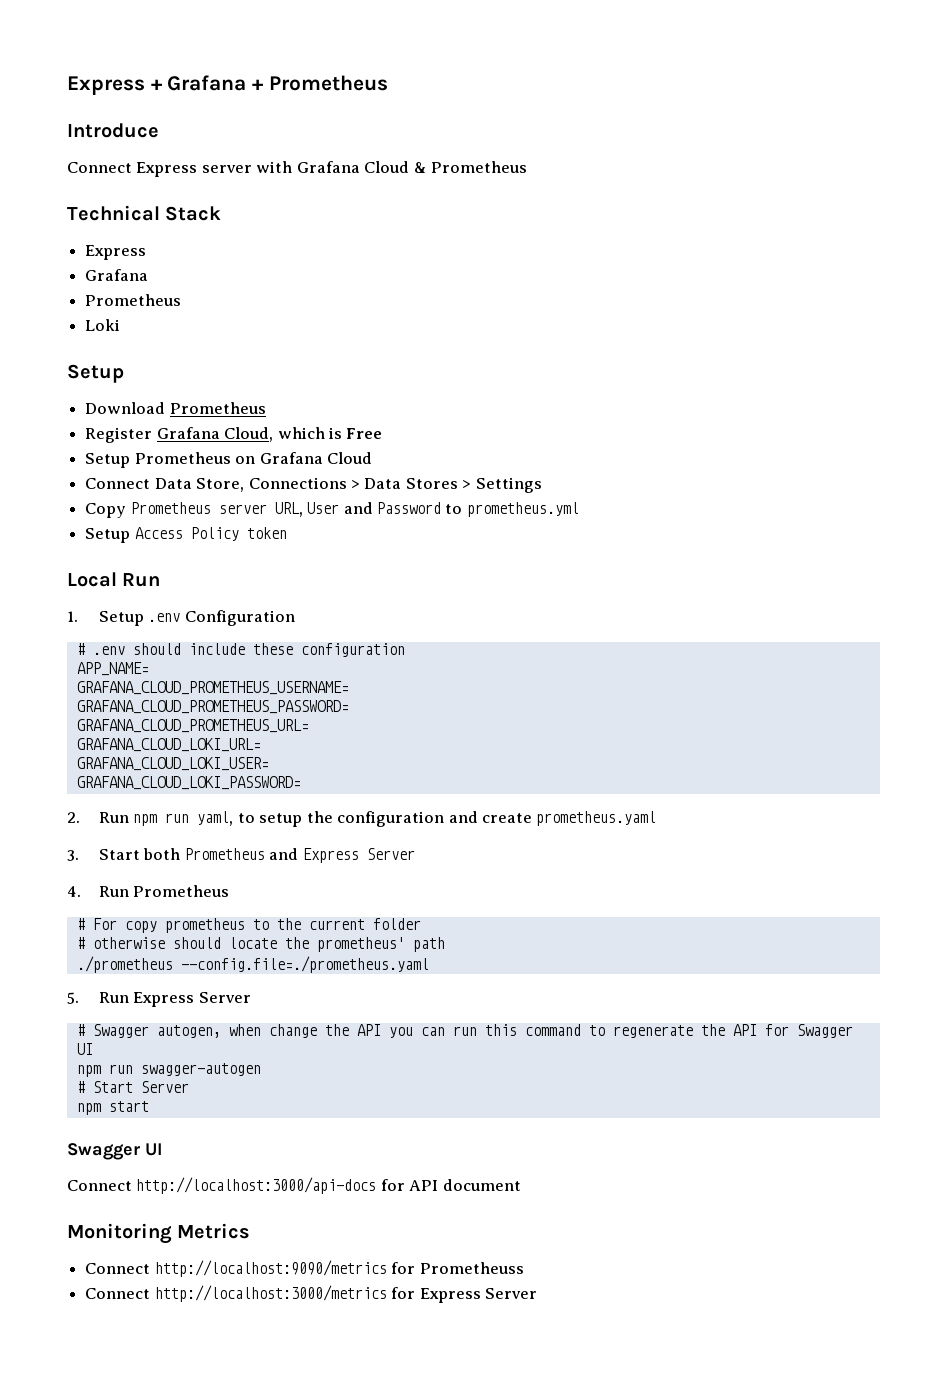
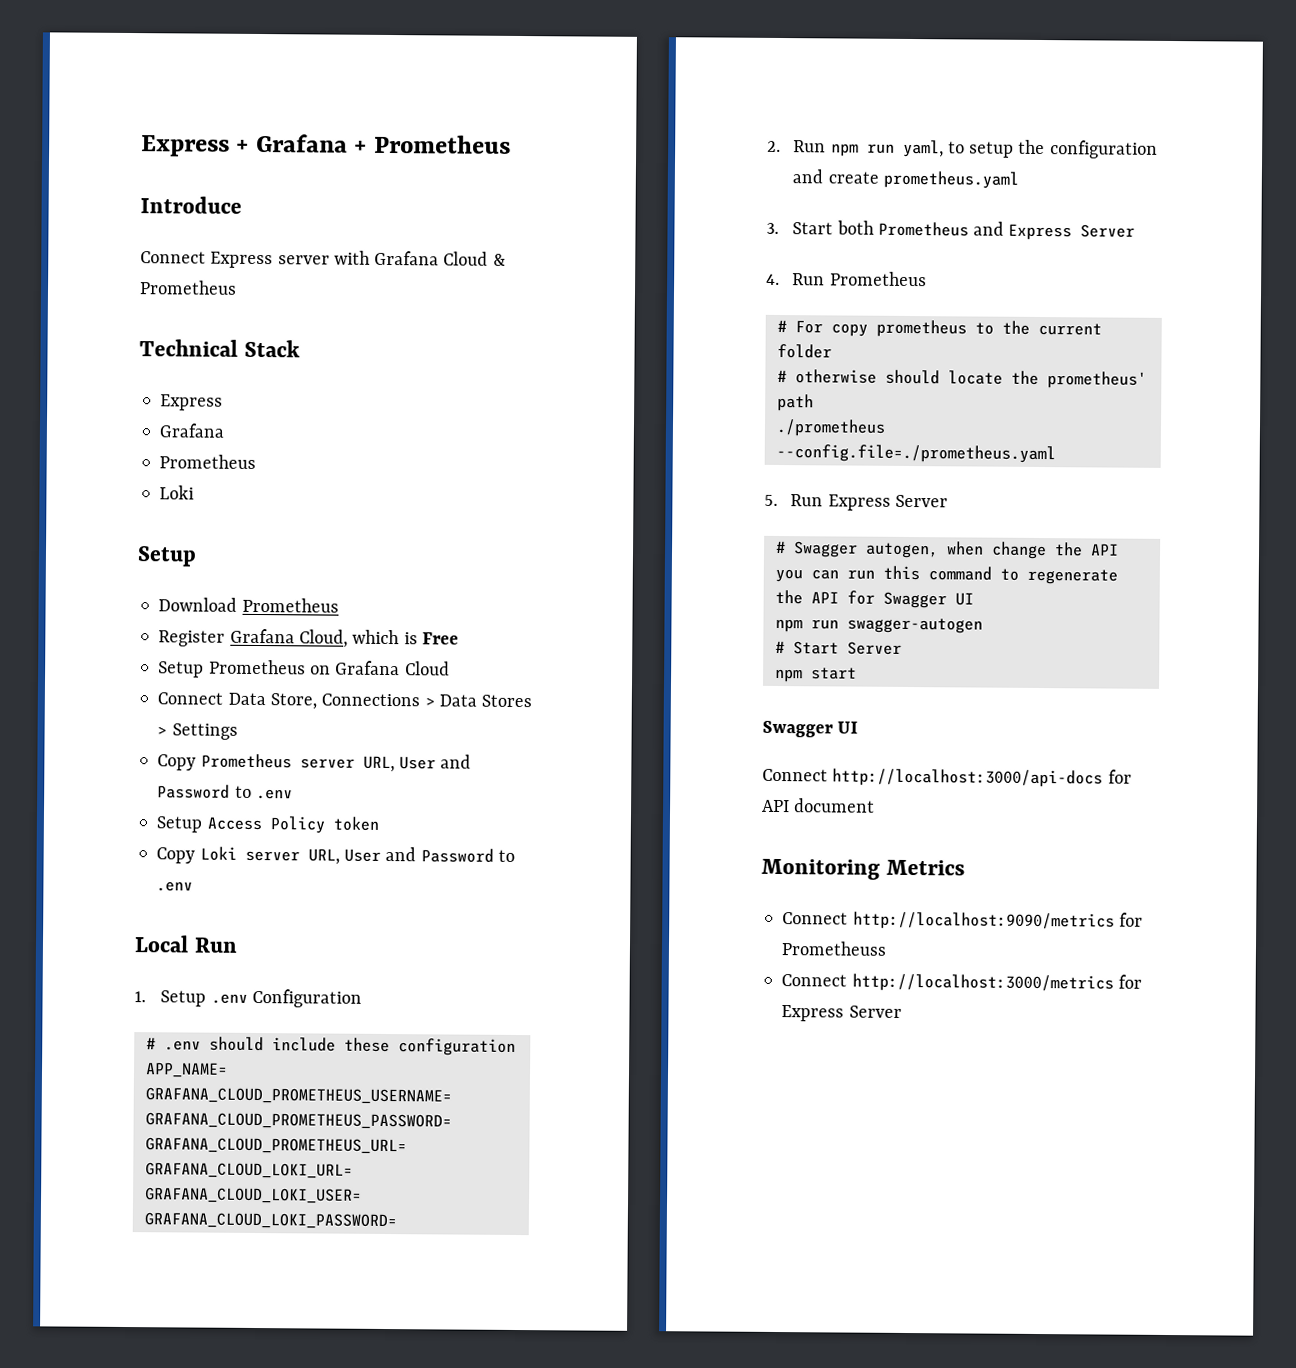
- Copy Prometheus server URL, User and Password to prometheus.yml
+ Copy Prometheus server URL, User and Password to .env
+ Copy Loki server URL, User and Password to .env

